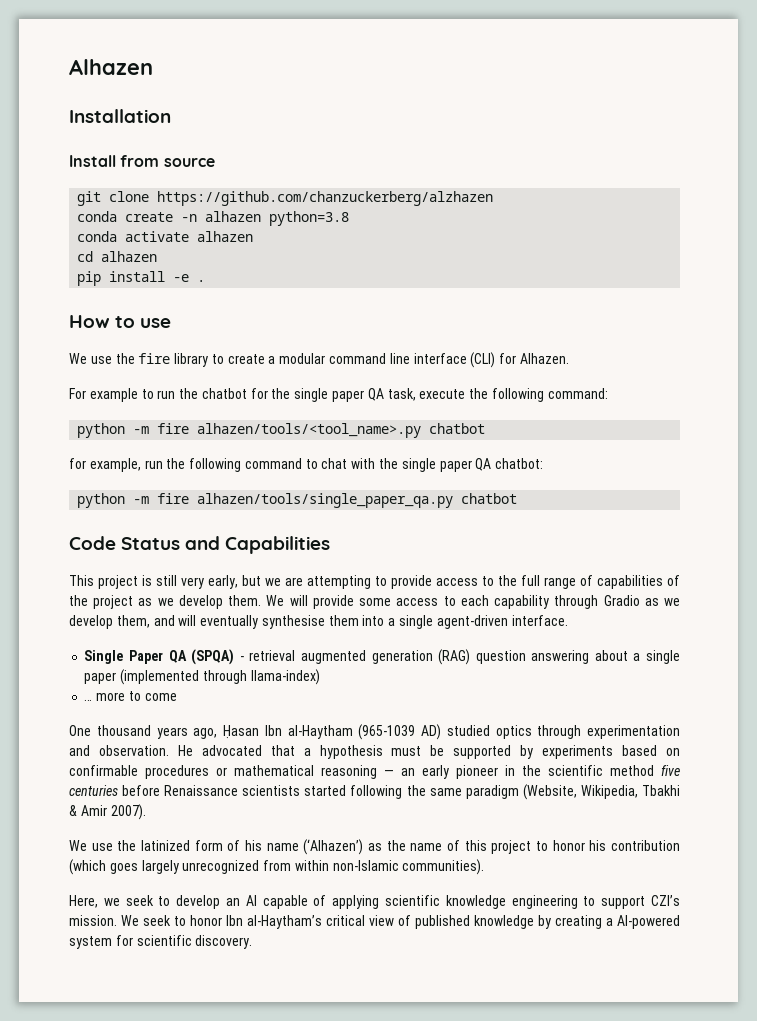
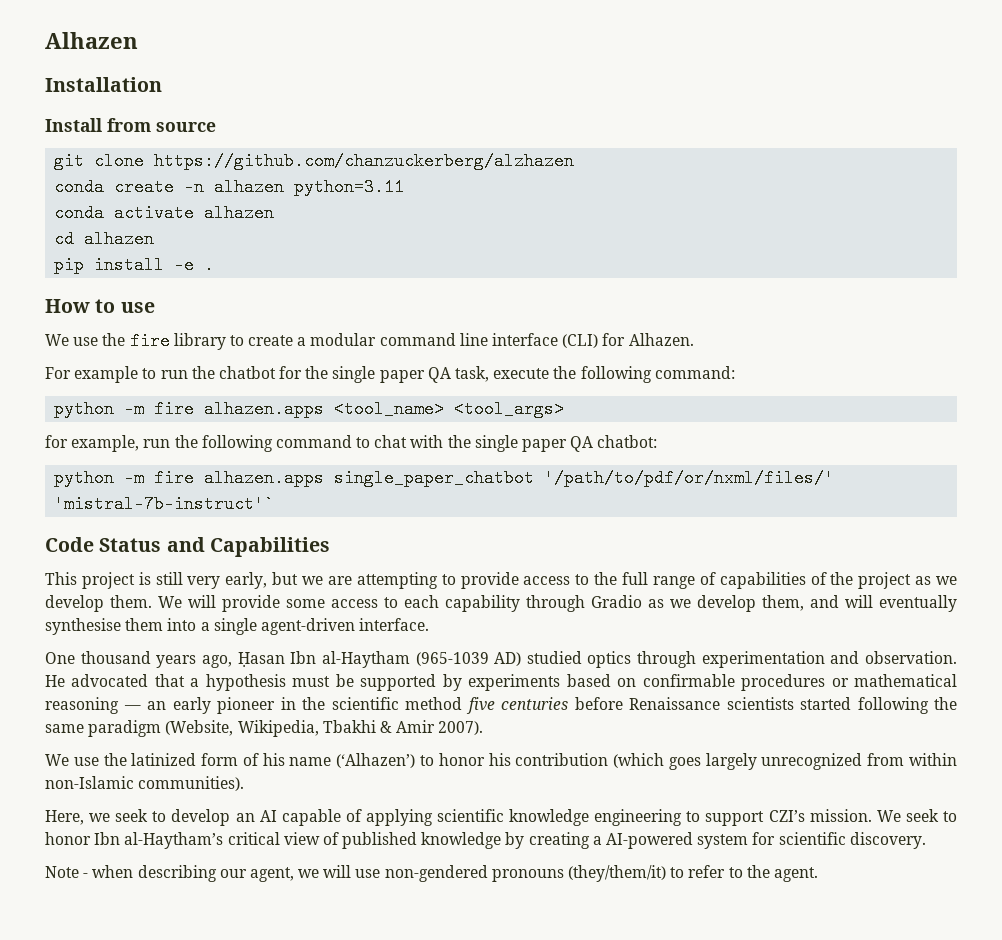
- conda create -n alhazen python=3.8
+ conda create -n alhazen python=3.11
- python -m fire alhazen/tools/<tool_name>.py chatbot
+ python -m fire alhazen.apps <tool_name> <tool_args>
- python -m fire alhazen/tools/single_paper_qa.py chatbot
+ python -m fire alhazen.apps single_paper_chatbot '/path/to/pdf/or/nxml/files/' 'mistral-7b-instruct'`
- Single Paper QA (SPQA) - retrieval augmented generation (RAG) question answering about a single paper (implemented through llama-index)
- … more to come
- We use the latinized form of his name (‘Alhazen’) as the name of this project to honor his contribution (which goes largely unrecognized from within non-Islamic communities).
+ We use the latinized form of his name (‘Alhazen’) to honor his contribution (which goes largely unrecognized from within non-Islamic communities).
+ Note - when describing our agent, we will use non-gendered pronouns (they/them/it) to refer to the agent.

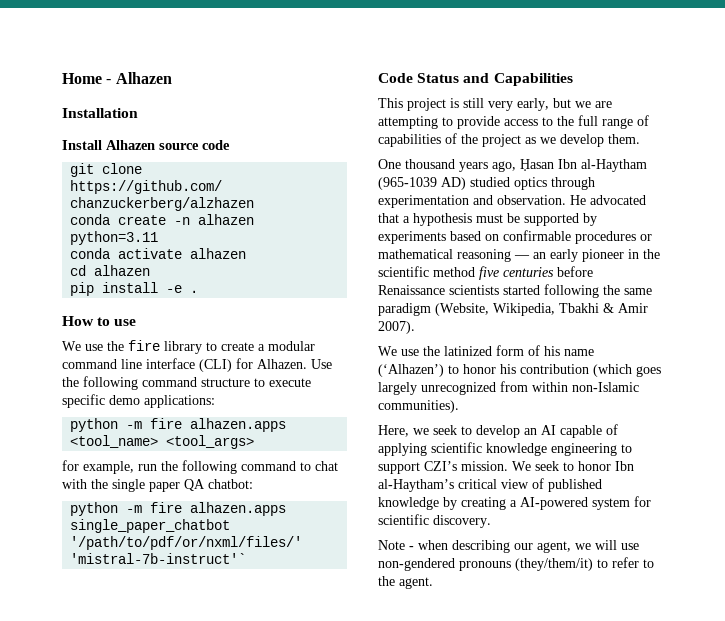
- Alhazen
+ Home - Alhazen
- Install from source
+ Install Alhazen source code
- We use the fire library to create a modular command line interface (CLI) for Alhazen.
- For example to run the chatbot for the single paper QA task, execute the following command:
+ We use the fire library to create a modular command line interface (CLI) for Alhazen. Use the following command structure to execute specific demo applications:
- We will provide some access to each capability through Gradio as we develop them, and will eventually synthesise them into a single agent-driven interface.

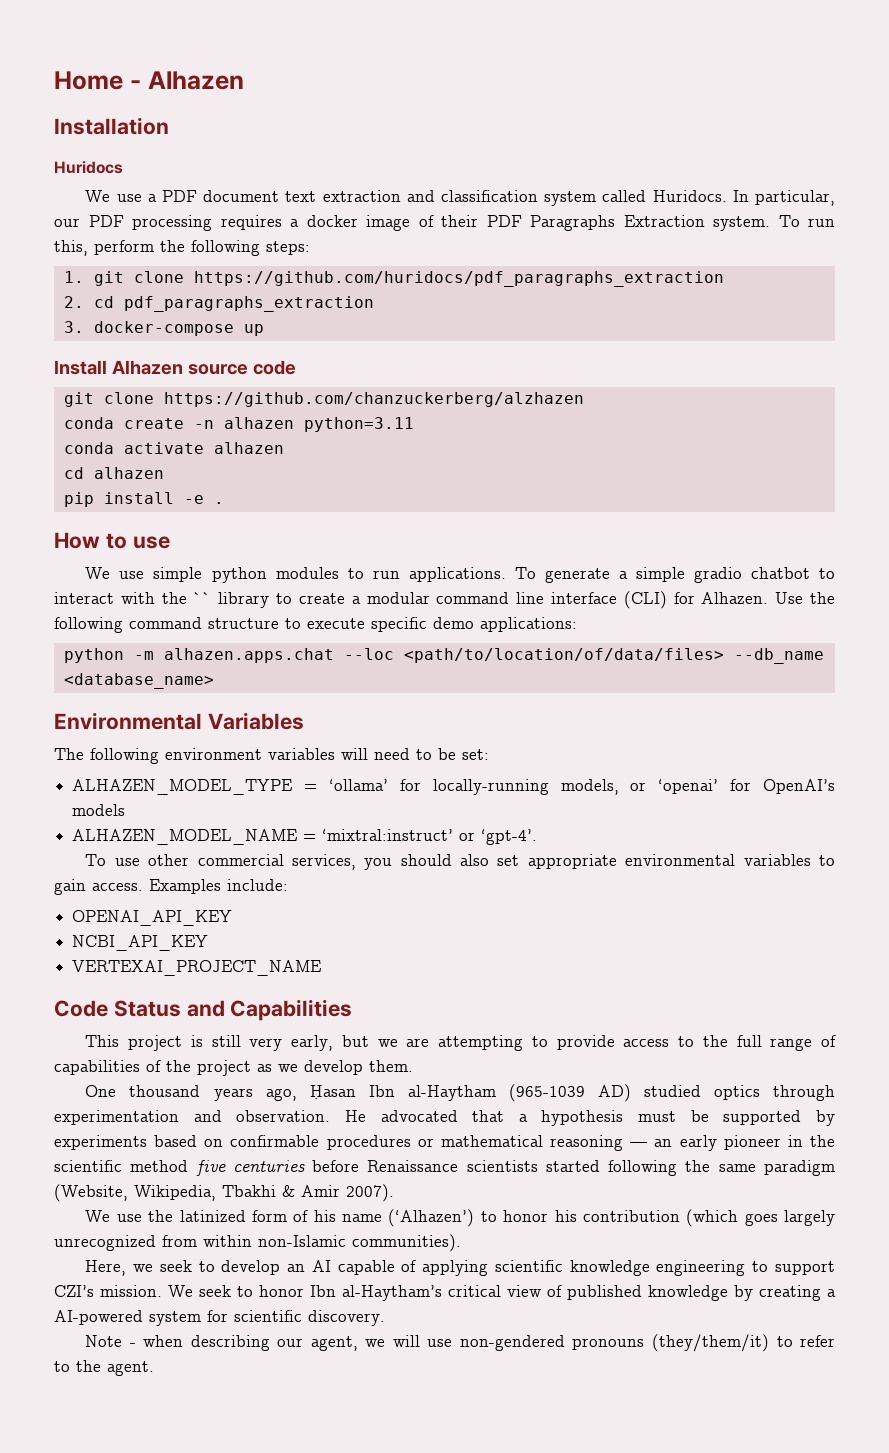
+ Huridocs
+ We use a PDF document text extraction and classification system called Huridocs. In particular, our PDF processing requires a docker image of their PDF Paragraphs Extraction system. To run this, perform the following steps:
+ 1. git clone https://github.com/huridocs/pdf_paragraphs_extraction
+ 2. cd pdf_paragraphs_extraction
+ 3. docker-compose up
- We use the fire library to create a modular command line interface (CLI) for Alhazen.
+ We use simple python modules to run applications. To generate a simple gradio chatbot to interact with the `` library to create a modular command line interface (CLI) for Alhazen.
- python -m fire alhazen.apps <tool_name> <tool_args>
- for example, run the following command to chat with the single paper QA chatbot:
- python -m fire alhazen.apps single_paper_chatbot '/path/to/pdf/or/nxml/files/' 'mistral-7b-instruct'`
+ python -m alhazen.apps.chat --loc <path/to/location/of/data/files> --db_name <database_name>
+ Environmental Variables
+ The following environment variables will need to be set:
+ ALHAZEN_MODEL_TYPE = ‘ollama’ for locally-running models, or ‘openai’ for OpenAI’s models
+ ALHAZEN_MODEL_NAME = ‘mixtral:instruct’ or ‘gpt-4’.
+ To use other commercial services, you should also set appropriate environmental variables to gain access. Examples include:
+ OPENAI_API_KEY
+ NCBI_API_KEY
+ VERTEXAI_PROJECT_NAME

